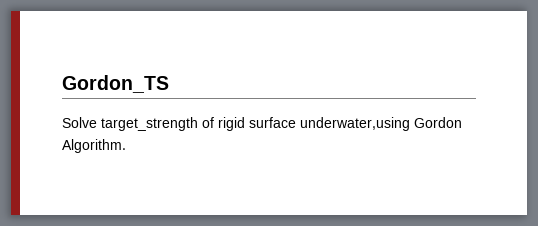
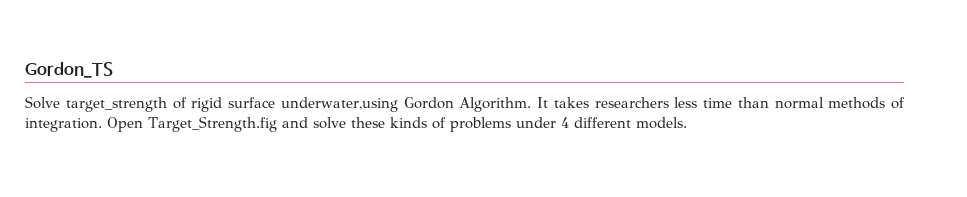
+ It takes researchers less time than normal methods of integration. Open Target_Strength.fig and solve these kinds of problems under 4 different models.

